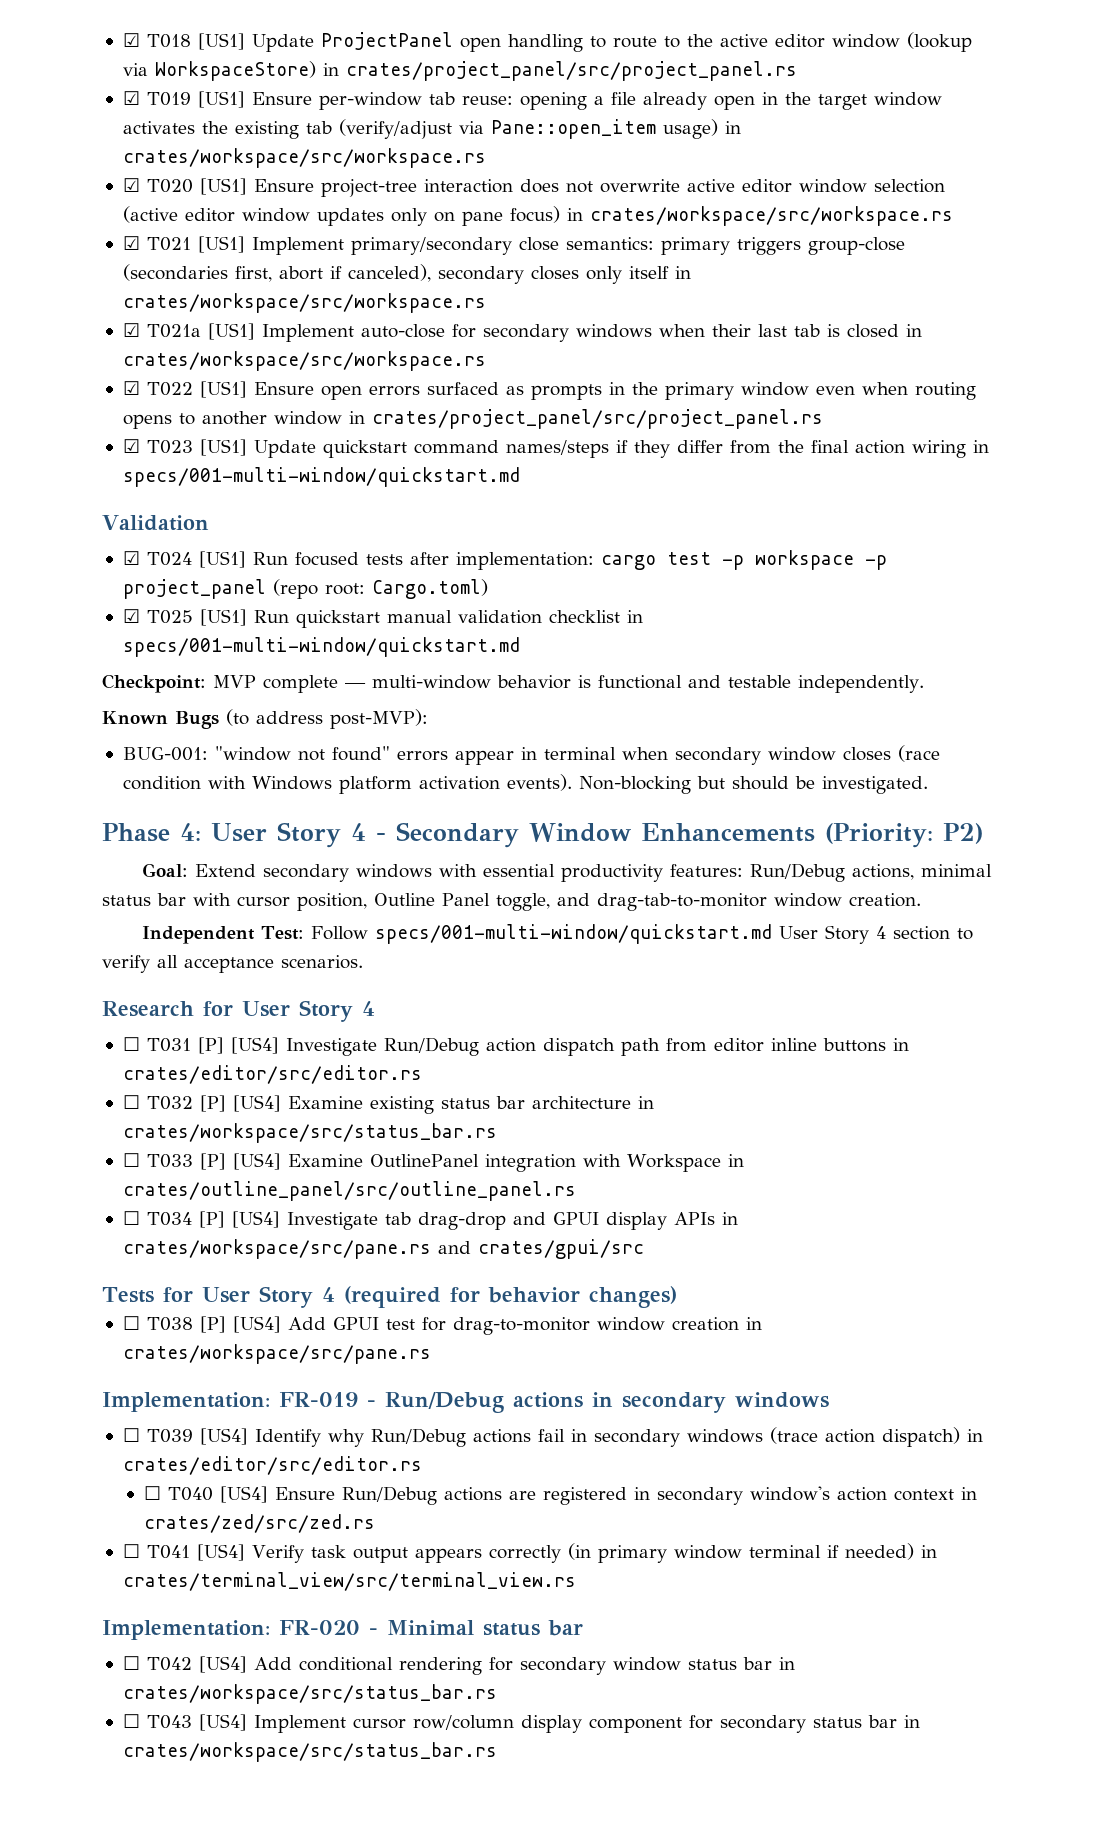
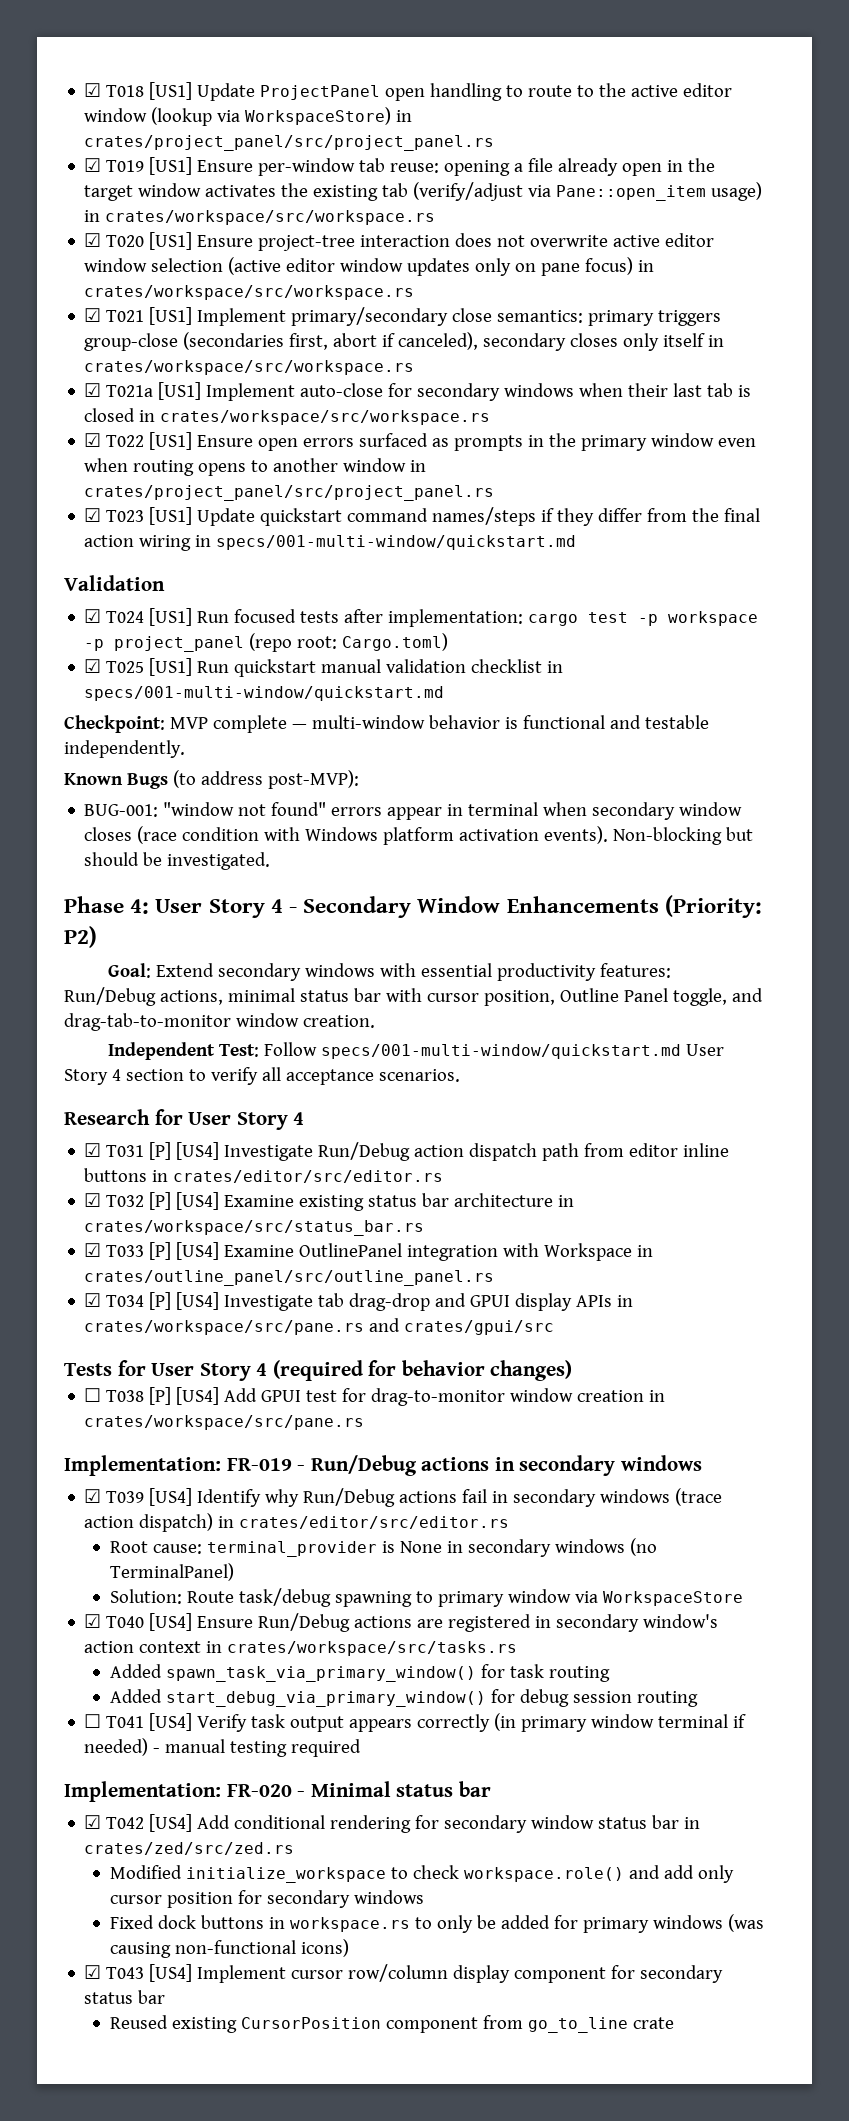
- ☐ T031 [P] [US4] Investigate Run/Debug action dispatch path from editor inline buttons in crates/editor/src/editor.rs
+ ☑ T031 [P] [US4] Investigate Run/Debug action dispatch path from editor inline buttons in crates/editor/src/editor.rs
- ☐ T032 [P] [US4] Examine existing status bar architecture in crates/workspace/src/status_bar.rs
+ ☑ T032 [P] [US4] Examine existing status bar architecture in crates/workspace/src/status_bar.rs
- ☐ T033 [P] [US4] Examine OutlinePanel integration with Workspace in crates/outline_panel/src/outline_panel.rs
+ ☑ T033 [P] [US4] Examine OutlinePanel integration with Workspace in crates/outline_panel/src/outline_panel.rs
- ☐ T034 [P] [US4] Investigate tab drag-drop and GPUI display APIs in crates/workspace/src/pane.rs and crates/gpui/src
+ ☑ T034 [P] [US4] Investigate tab drag-drop and GPUI display APIs in crates/workspace/src/pane.rs and crates/gpui/src
- ☐ T039 [US4] Identify why Run/Debug actions fail in secondary windows (trace action dispatch) in crates/editor/src/editor.rs
+ ☑ T039 [US4] Identify why Run/Debug actions fail in secondary windows (trace action dispatch) in crates/editor/src/editor.rs
- ☐ T040 [US4] Ensure Run/Debug actions are registered in secondary window's action context in crates/zed/src/zed.rs
+ Root cause: terminal_provider is None in secondary windows (no TerminalPanel)
+ Solution: Route task/debug spawning to primary window via WorkspaceStore
+ ☑ T040 [US4] Ensure Run/Debug actions are registered in secondary window's action context in crates/workspace/src/tasks.rs
+ Added spawn_task_via_primary_window() for task routing
+ Added start_debug_via_primary_window() for debug session routing
- ☐ T041 [US4] Verify task output appears correctly (in primary window terminal if needed) in crates/terminal_view/src/terminal_view.rs
+ ☐ T041 [US4] Verify task output appears correctly (in primary window terminal if needed) - manual testing required
- ☐ T042 [US4] Add conditional rendering for secondary window status bar in crates/workspace/src/status_bar.rs
- ☐ T043 [US4] Implement cursor row/column display component for secondary status bar in crates/workspace/src/status_bar.rs
+ ☑ T042 [US4] Add conditional rendering for secondary window status bar in crates/zed/src/zed.rs
+ Modified initialize_workspace to check workspace.role() and add only cursor position for secondary windows
+ Fixed dock buttons in workspace.rs to only be added for primary windows (was causing non-functional icons)
+ ☑ T043 [US4] Implement cursor row/column display component for secondary status bar
+ Reused existing CursorPosition component from go_to_line crate

